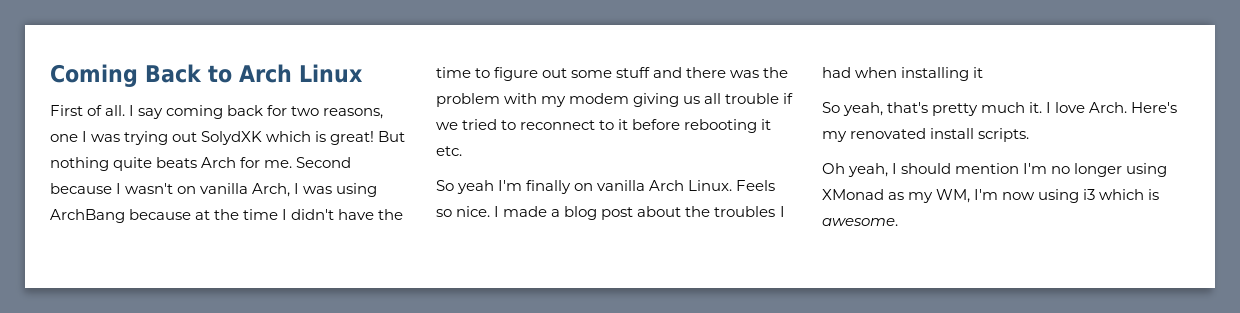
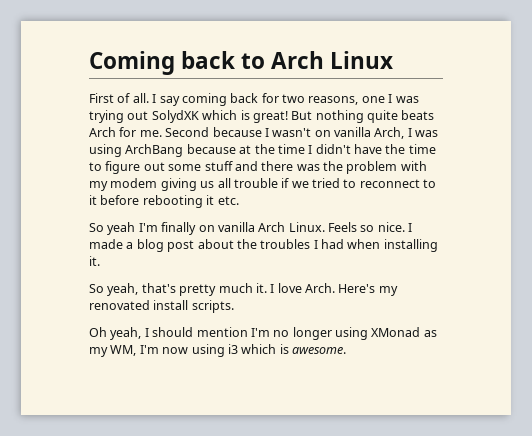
- Coming Back to Arch Linux
+ Coming back to Arch Linux
- I made a blog post about the troubles I had when installing it
+ I made a blog post about the troubles I had when installing it.

